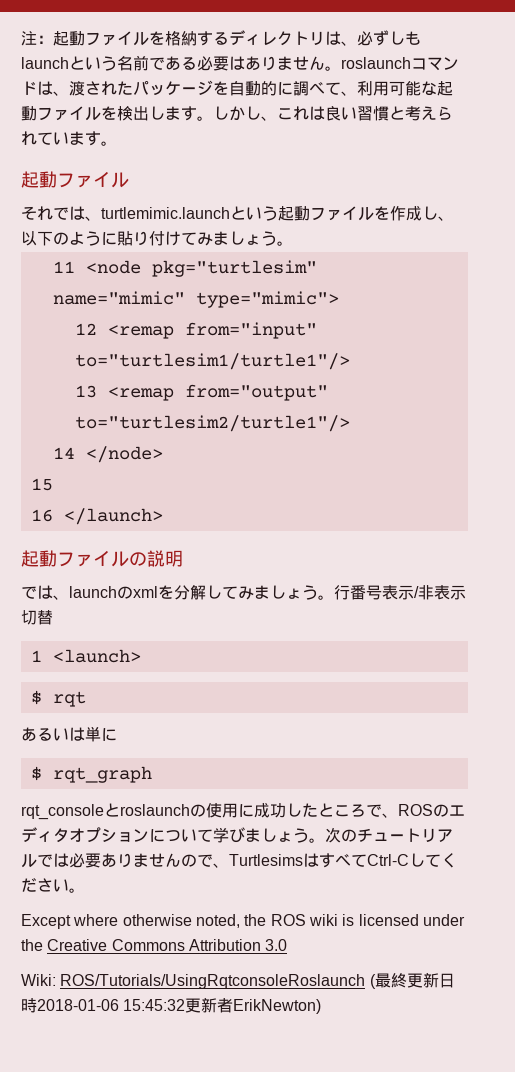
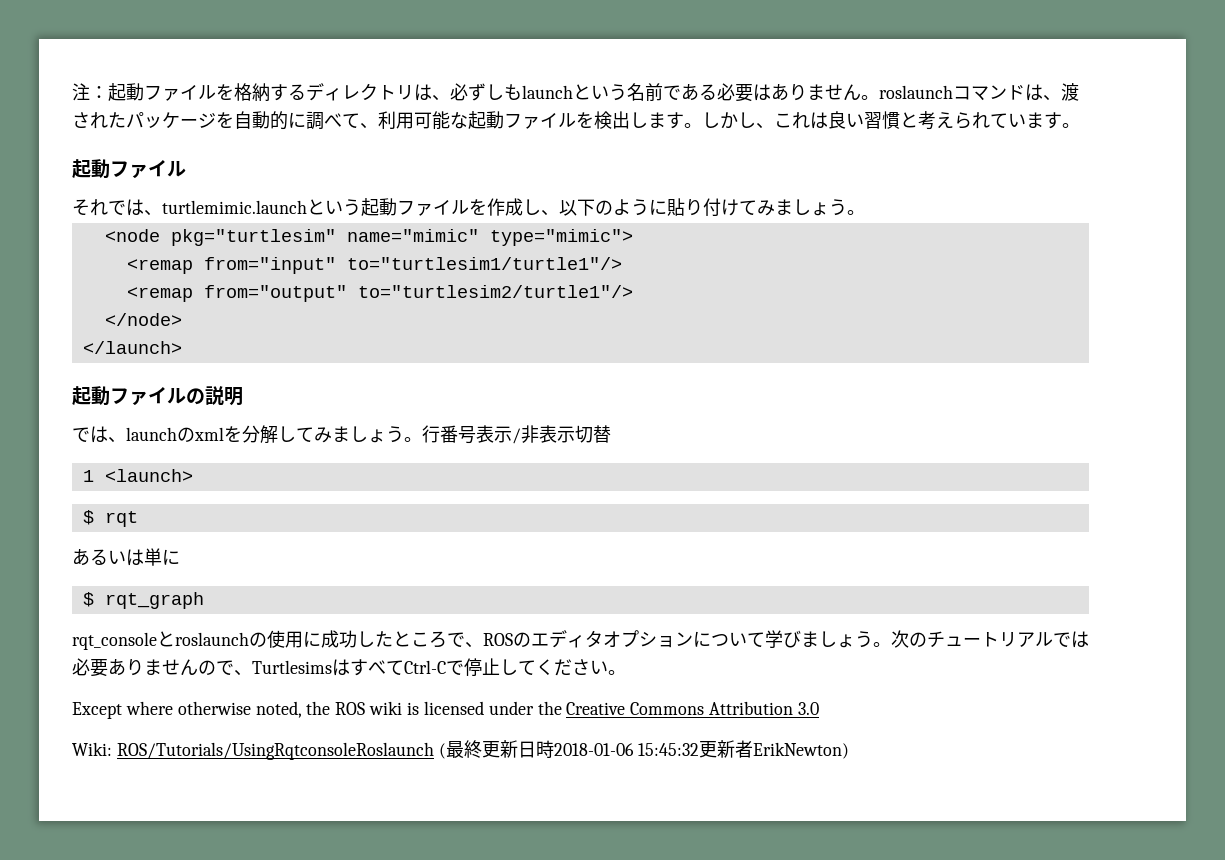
- 11 <node pkg="turtlesim" name="mimic" type="mimic">
+ <node pkg="turtlesim" name="mimic" type="mimic">
- 12 <remap from="input" to="turtlesim1/turtle1"/>
+ <remap from="input" to="turtlesim1/turtle1"/>
- 13 <remap from="output" to="turtlesim2/turtle1"/>
+ <remap from="output" to="turtlesim2/turtle1"/>
- 14 </node>
+ </node>
- 15
- 16 </launch>
+ </launch>
- 次のチュートリアルでは必要ありませんので、TurtlesimsはすべてCtrl-Cしてください。
+ 次のチュートリアルでは必要ありませんので、TurtlesimsはすべてCtrl-Cで停止してください。

